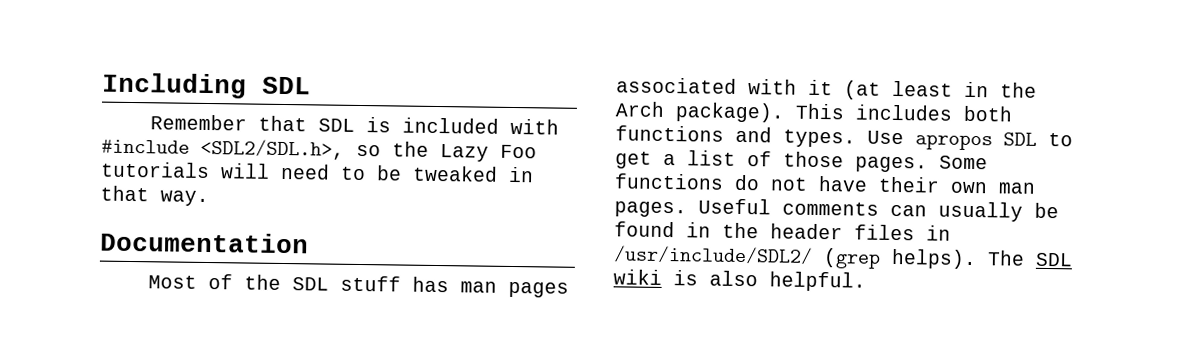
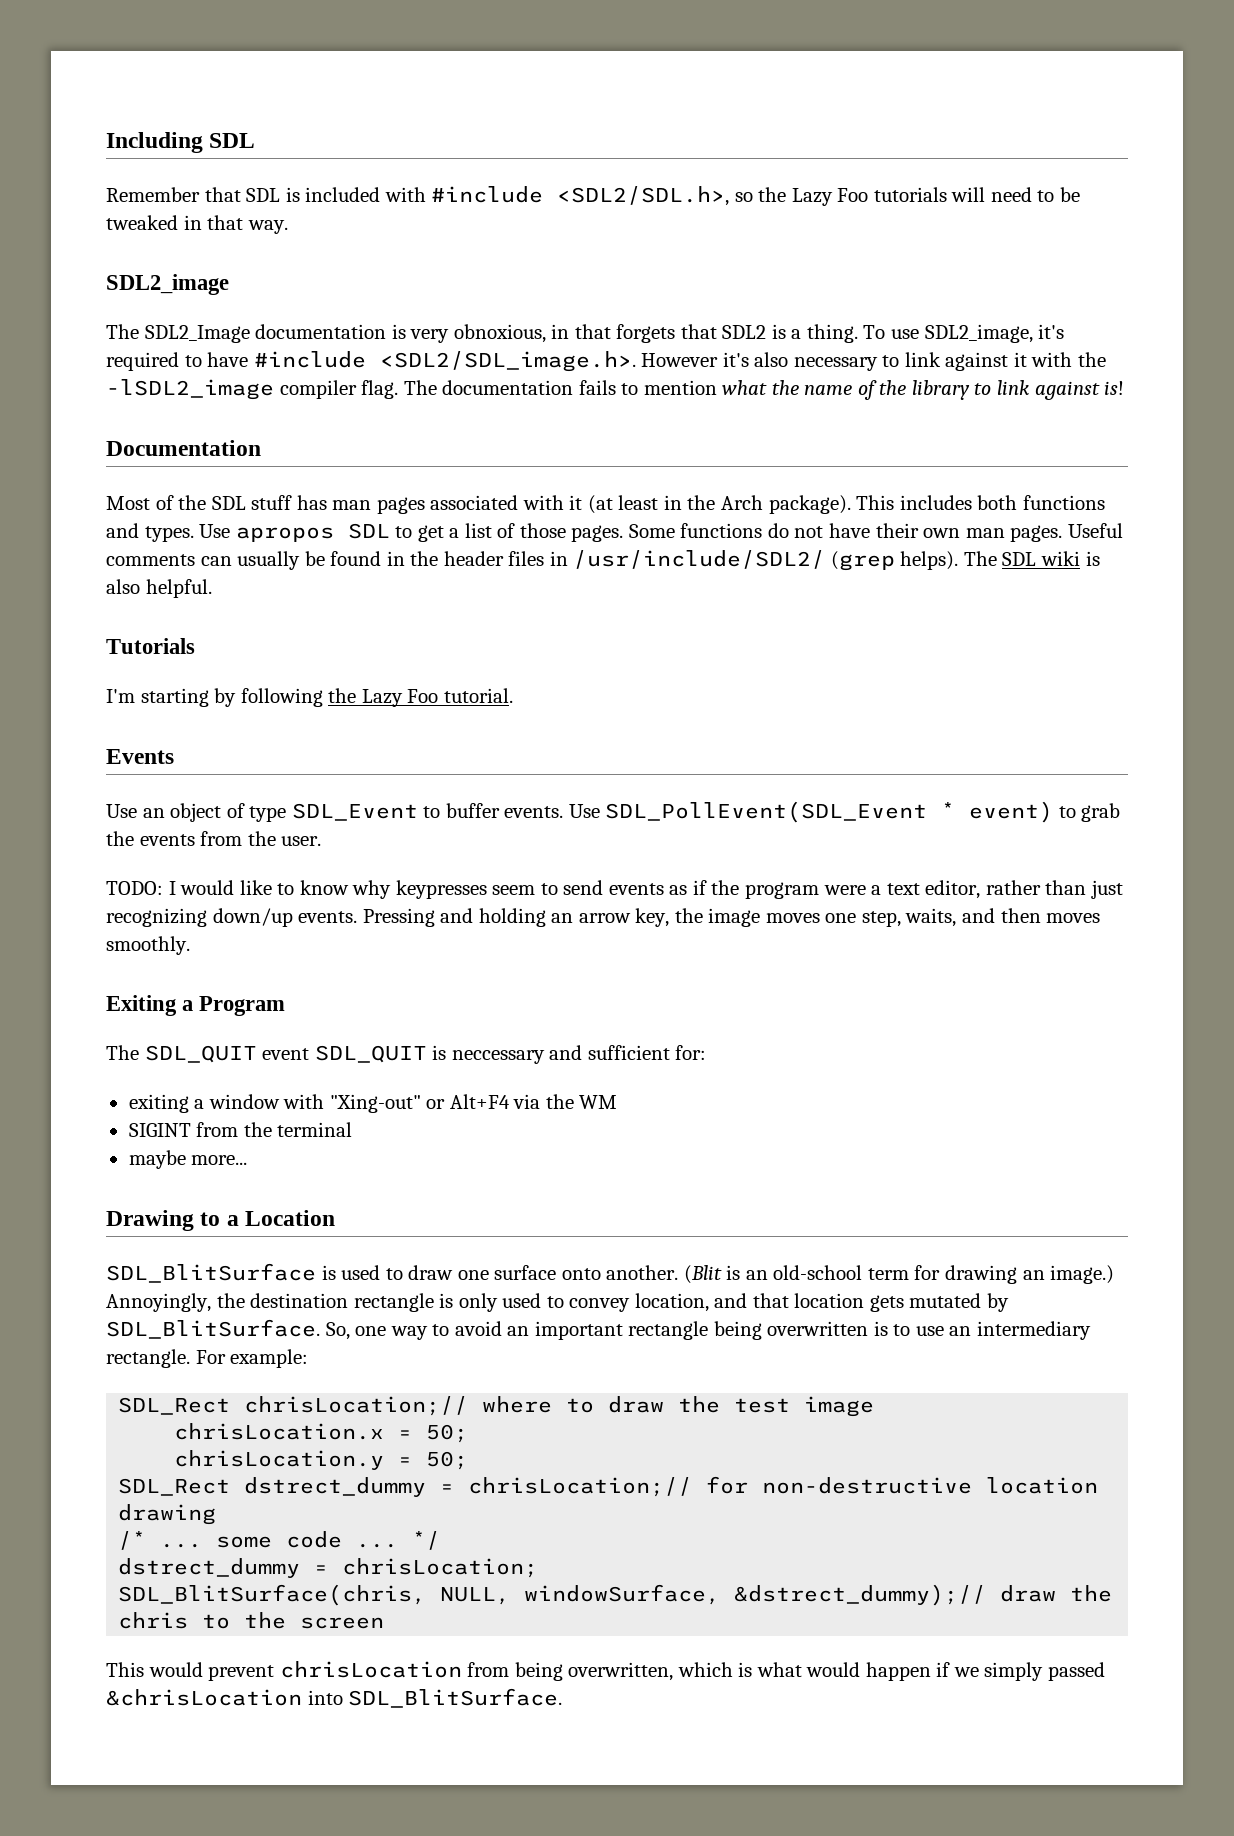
+ SDL2_image
+ The SDL2_Image documentation is very obnoxious, in that forgets that SDL2 is a thing. To use SDL2_image, it's required to have #include <SDL2/SDL_image.h>. However it's also necessary to link against it with the -lSDL2_image compiler flag. The documentation fails to mention what the name of the library to link against is!
+ Tutorials
+ I'm starting by following the Lazy Foo tutorial.
+ Events
+ Use an object of type SDL_Event to buffer events. Use SDL_PollEvent(SDL_Event * event) to grab the events from the user.
+ TODO: I would like to know why keypresses seem to send events as if the program were a text editor, rather than just recognizing down/up events. Pressing and holding an arrow key, the image moves one step, waits, and then moves smoothly.
+ Exiting a Program
+ The SDL_QUIT event SDL_QUIT is neccessary and sufficient for:
+ exiting a window with "Xing-out" or Alt+F4 via the WM
+ SIGINT from the terminal
+ maybe more...
+ Drawing to a Location
+ SDL_BlitSurface is used to draw one surface onto another. (Blit is an old-school term for drawing an image.) Annoyingly, the destination rectangle is only used to convey location, and that location gets mutated by SDL_BlitSurface. So, one way to avoid an important rectangle being overwritten is to use an intermediary rectangle. For example:
+ SDL_Rect chrisLocation;// where to draw the test image
+ chrisLocation.x = 50;
+ chrisLocation.y = 50;
+ SDL_Rect dstrect_dummy = chrisLocation;// for non-destructive location drawing
+ /* ... some code ... */
+ dstrect_dummy = chrisLocation;
+ SDL_BlitSurface(chris, NULL, windowSurface, &dstrect_dummy);// draw the chris to the screen
+ This would prevent chrisLocation from being overwritten, which is what would happen if we simply passed &chrisLocation into SDL_BlitSurface.

